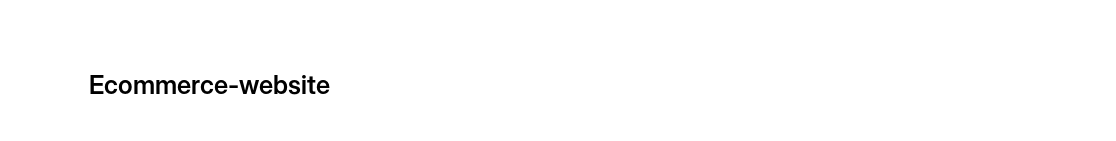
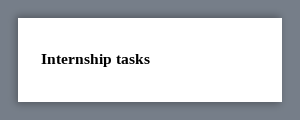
- Ecommerce-website
+ Internship tasks

